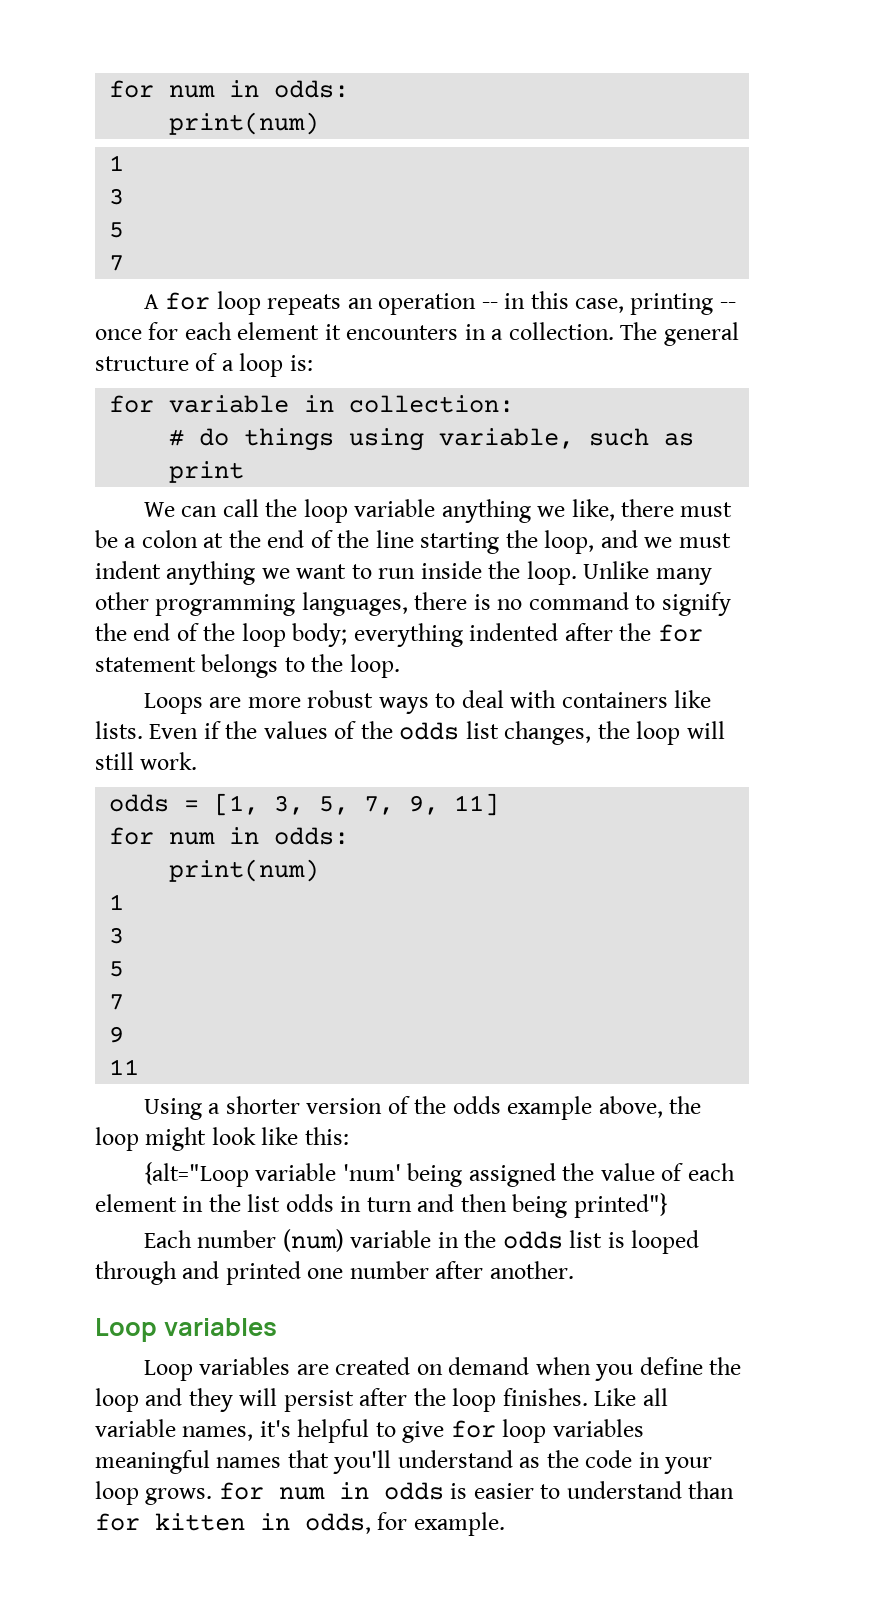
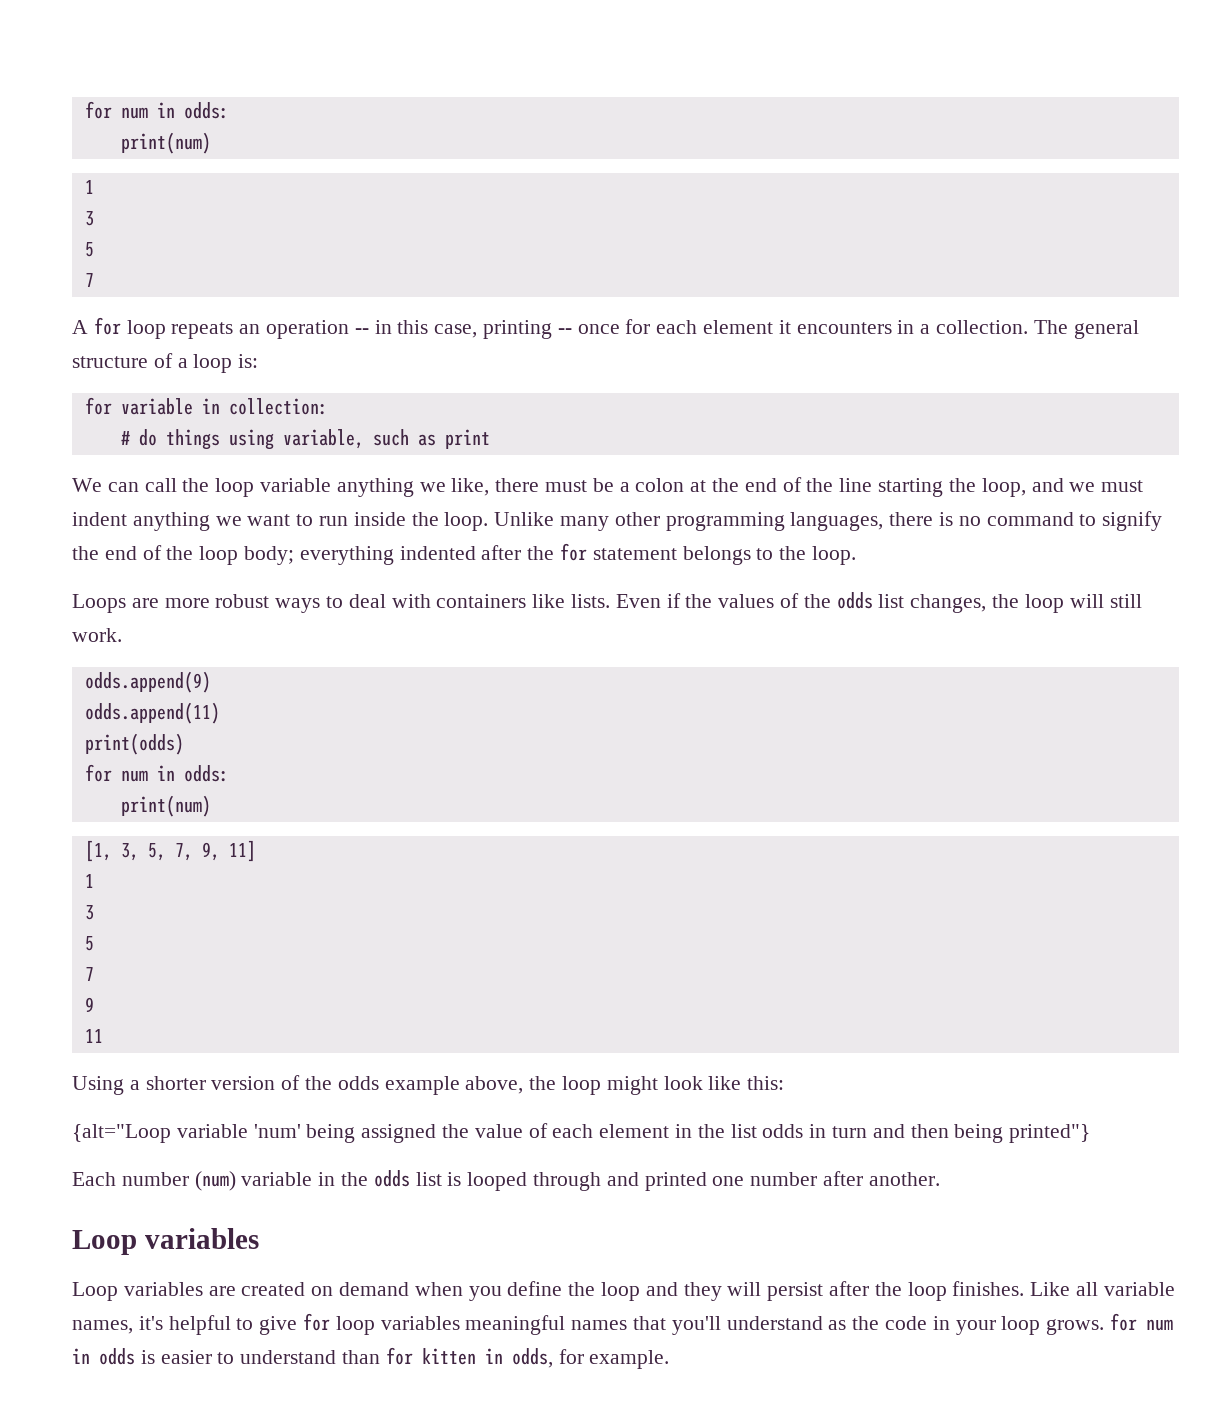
- odds = [1, 3, 5, 7, 9, 11]
+ odds.append(9)
+ odds.append(11)
+ print(odds)
  for num in odds:
  print(num)
+ [1, 3, 5, 7, 9, 11]

